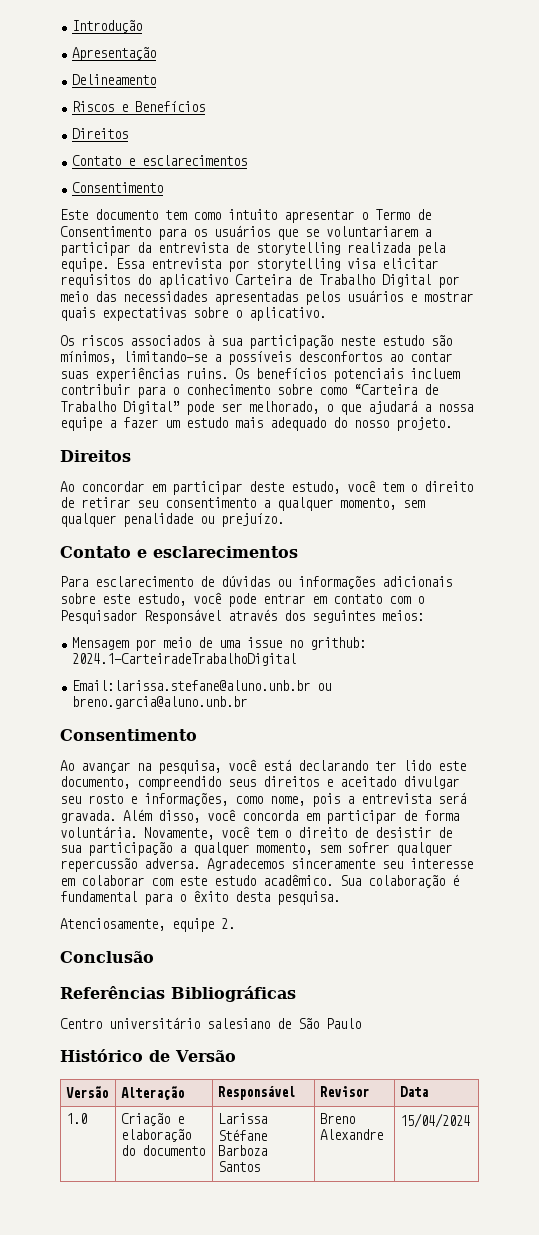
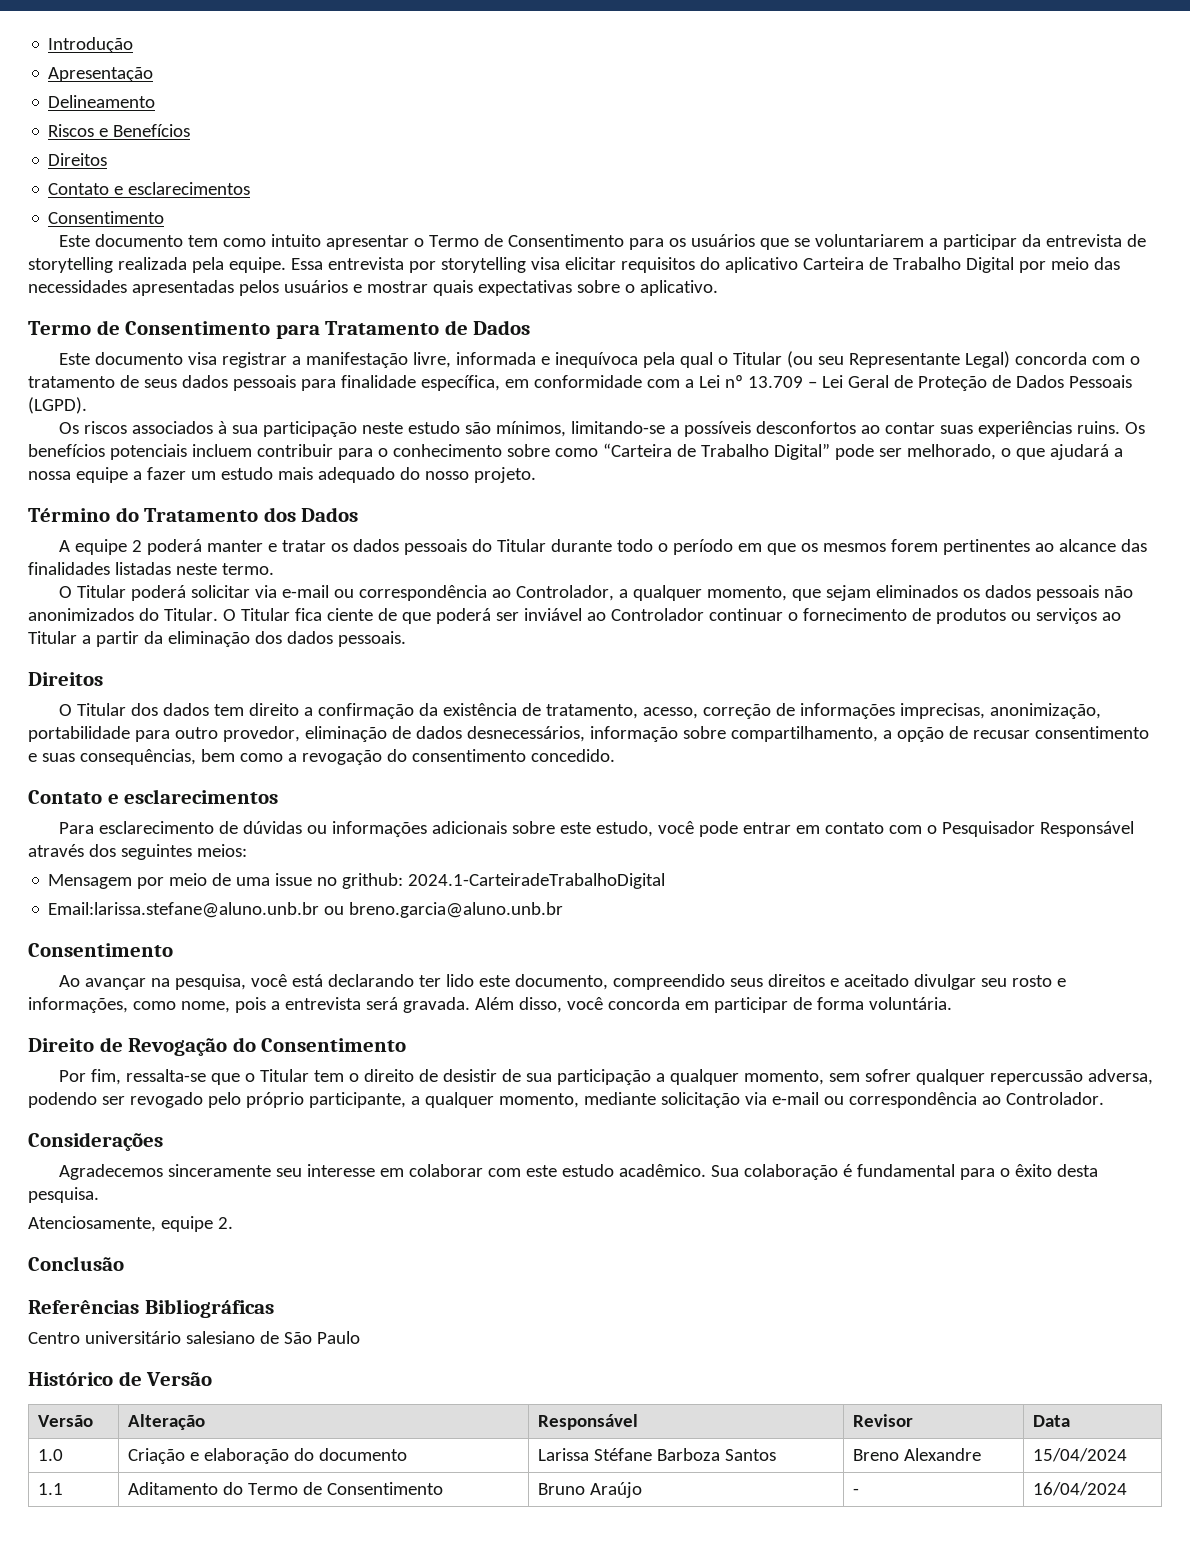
+ Termo de Consentimento para Tratamento de Dados
+ Este documento visa registrar a manifestação livre, informada e inequívoca pela qual o Titular (ou seu Representante Legal) concorda com o tratamento de seus dados pessoais para finalidade específica, em conformidade com a Lei nº 13.709 – Lei Geral de Proteção de Dados Pessoais (LGPD).
  Os benefícios potenciais incluem contribuir para o conhecimento sobre como “Carteira de Trabalho Digital” pode ser melhorado, o que ajudará a nossa equipe a fazer um estudo mais adequado do nosso projeto.
+ Término do Tratamento dos Dados
+ A equipe 2 poderá manter e tratar os dados pessoais do Titular durante todo o período em que os mesmos forem pertinentes ao alcance das finalidades listadas neste termo.
+ O Titular poderá solicitar via e-mail ou correspondência ao Controlador, a qualquer momento, que sejam eliminados os dados pessoais não anonimizados do Titular. O Titular fica ciente de que poderá ser inviável ao Controlador continuar o fornecimento de produtos ou serviços ao Titular a partir da eliminação dos dados pessoais.
  Direitos
- Ao concordar em participar deste estudo, você tem o direito de retirar seu consentimento a qualquer momento, sem qualquer penalidade ou prejuízo.
+ O Titular dos dados tem direito a confirmação da existência de tratamento, acesso, correção de informações imprecisas, anonimização, portabilidade para outro provedor, eliminação de dados desnecessários, informação sobre compartilhamento, a opção de recusar consentimento e suas consequências, bem como a revogação do consentimento concedido.
- Além disso, você concorda em participar de forma voluntária. Novamente, você tem o direito de desistir de sua participação a qualquer momento, sem sofrer qualquer repercussão adversa. Agradecemos sinceramente seu interesse em colaborar com este estudo acadêmico.
+ Além disso, você concorda em participar de forma voluntária.
+ Direito de Revogação do Consentimento
+ Por fim, ressalta-se que o Titular tem o direito de desistir de sua participação a qualquer momento, sem sofrer qualquer repercussão adversa, podendo ser revogado pelo próprio participante, a qualquer momento, mediante solicitação via e-mail ou correspondência ao Controlador.
+ Considerações
+ Agradecemos sinceramente seu interesse em colaborar com este estudo acadêmico.
+ 1.1 | Aditamento do Termo de Consentimento | Bruno Araújo | - | 16/04/2024

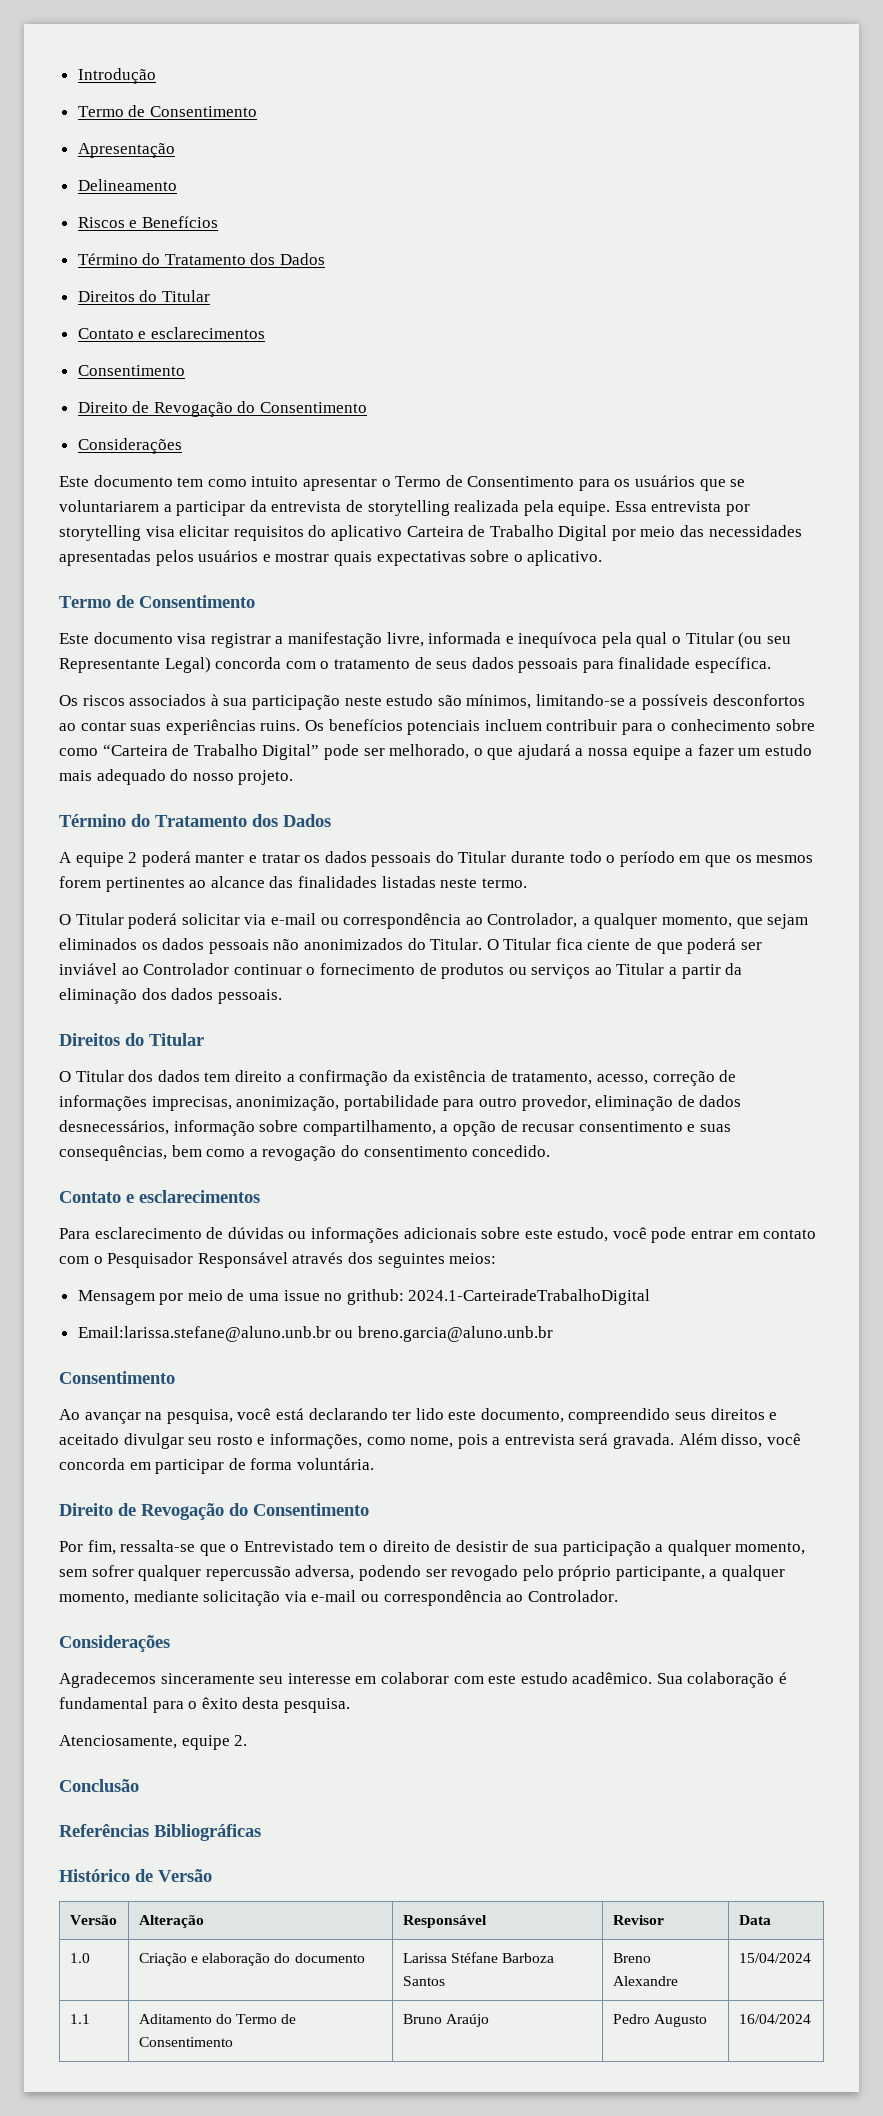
  Introdução
+ Termo de Consentimento
  Riscos e Benefícios
- Direitos
+ Término do Tratamento dos Dados
+ Direitos do Titular
  Contato e esclarecimentos
  Consentimento
+ Direito de Revogação do Consentimento
+ Considerações
  Essa entrevista por storytelling visa elicitar requisitos do aplicativo Carteira de Trabalho Digital por meio das necessidades apresentadas pelos usuários e mostrar quais expectativas sobre o aplicativo.
- Termo de Consentimento para Tratamento de Dados
+ Termo de Consentimento
- Este documento visa registrar a manifestação livre, informada e inequívoca pela qual o Titular (ou seu Representante Legal) concorda com o tratamento de seus dados pessoais para finalidade específica, em conformidade com a Lei nº 13.709 – Lei Geral de Proteção de Dados Pessoais (LGPD).
+ Este documento visa registrar a manifestação livre, informada e inequívoca pela qual o Titular (ou seu Representante Legal) concorda com o tratamento de seus dados pessoais para finalidade específica.
  O Titular fica ciente de que poderá ser inviável ao Controlador continuar o fornecimento de produtos ou serviços ao Titular a partir da eliminação dos dados pessoais.
- Direitos
+ Direitos do Titular
- Por fim, ressalta-se que o Titular tem o direito de desistir de sua participação a qualquer momento, sem sofrer qualquer repercussão adversa, podendo ser revogado pelo próprio participante, a qualquer momento, mediante solicitação via e-mail ou correspondência ao Controlador.
+ Por fim, ressalta-se que o Entrevistado tem o direito de desistir de sua participação a qualquer momento, sem sofrer qualquer repercussão adversa, podendo ser revogado pelo próprio participante, a qualquer momento, mediante solicitação via e-mail ou correspondência ao Controlador.
- Centro universitário salesiano de São Paulo
- 1.1 | Aditamento do Termo de Consentimento | Bruno Araújo | - | 16/04/2024
+ 1.1 | Aditamento do Termo de Consentimento | Bruno Araújo | Pedro Augusto | 16/04/2024

